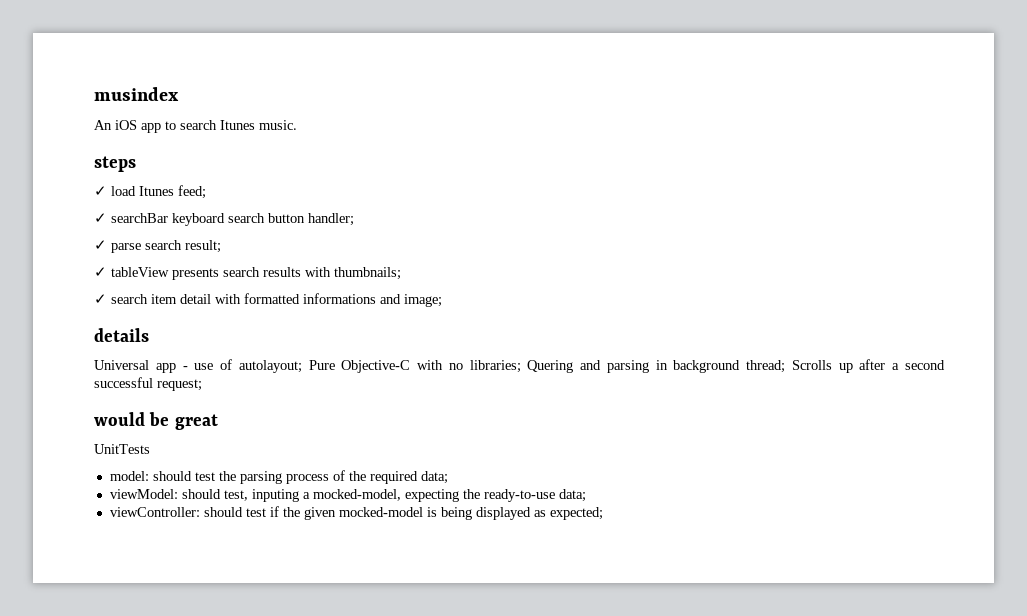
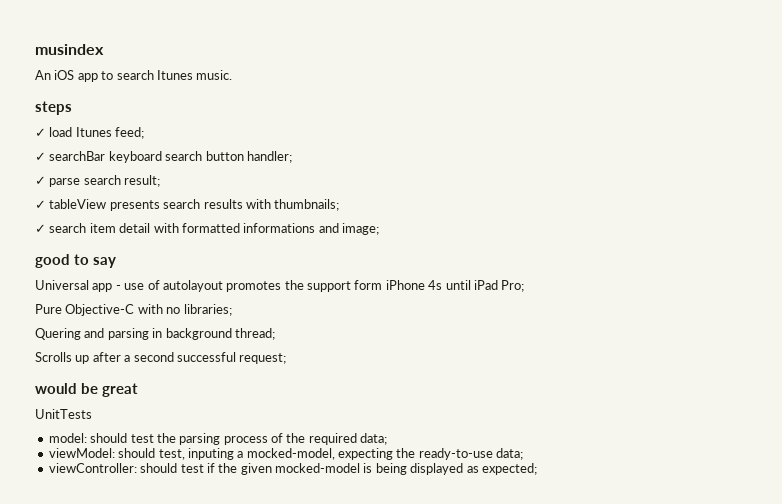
- details
+ good to say
- Universal app - use of autolayout; Pure Objective-C with no libraries; Quering and parsing in background thread; Scrolls up after a second successful request;
+ Universal app - use of autolayout promotes the support form iPhone 4s until iPad Pro;
+ Pure Objective-C with no libraries;
+ Quering and parsing in background thread;
+ Scrolls up after a second successful request;

